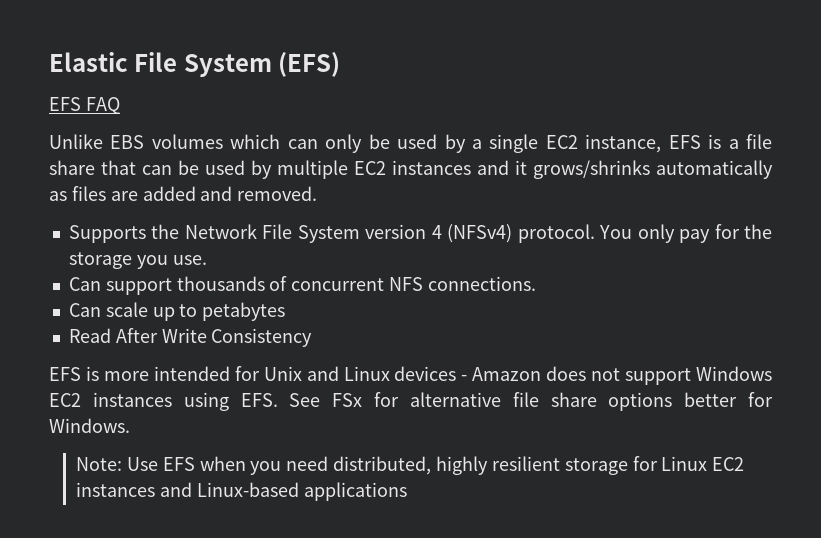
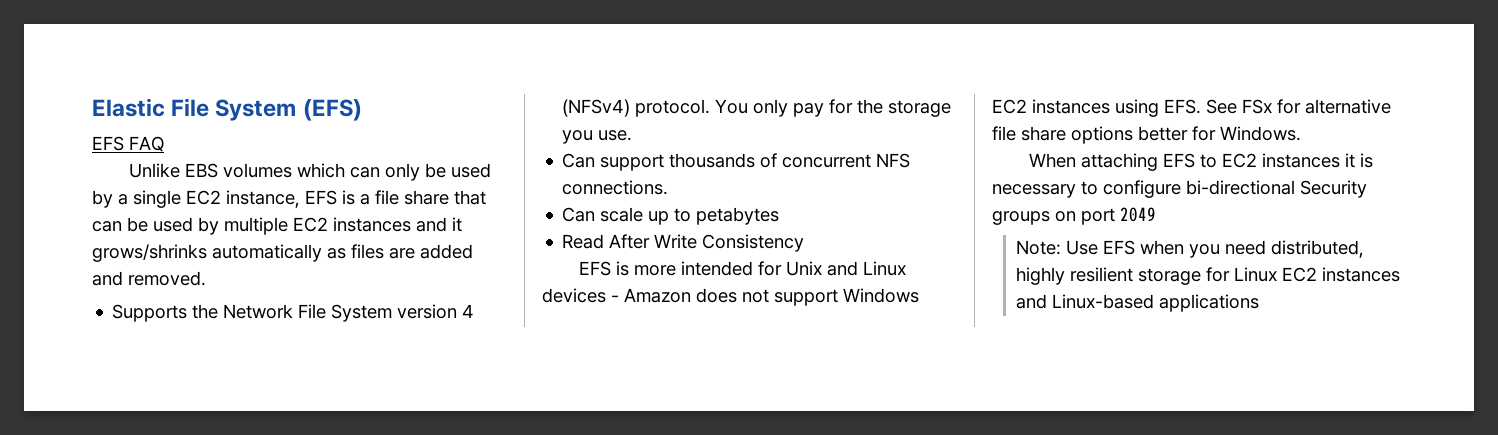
+ When attaching EFS to EC2 instances it is necessary to configure bi-directional Security groups on port 2049

